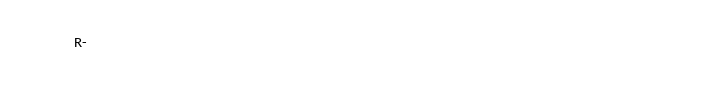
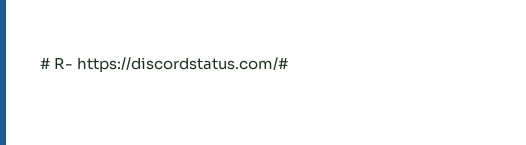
- R-
+ # R- https://discordstatus.com/#

